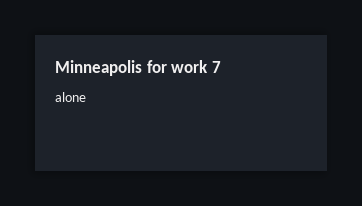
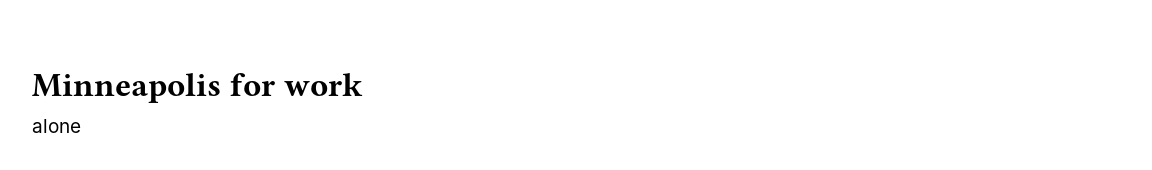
- Minneapolis for work 7
+ Minneapolis for work

